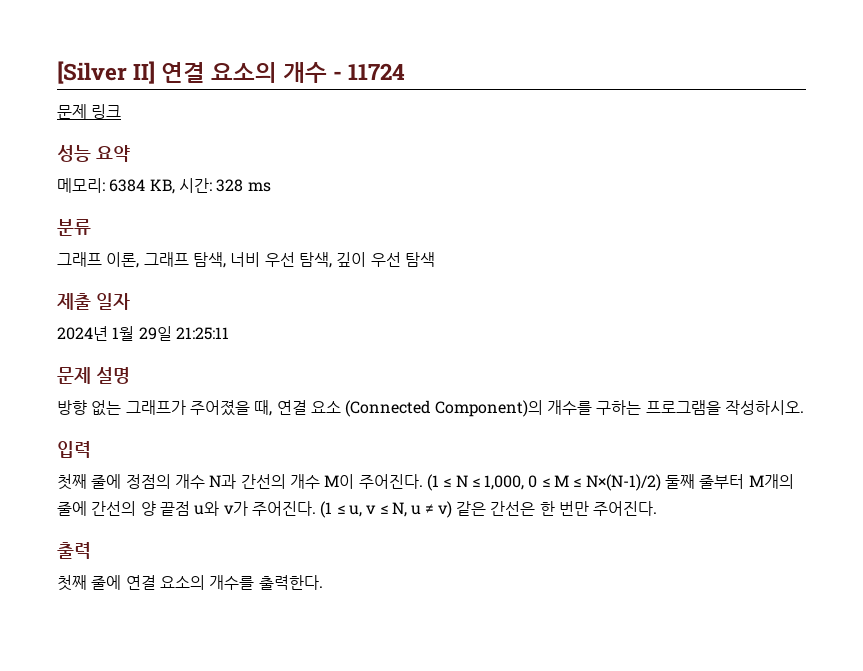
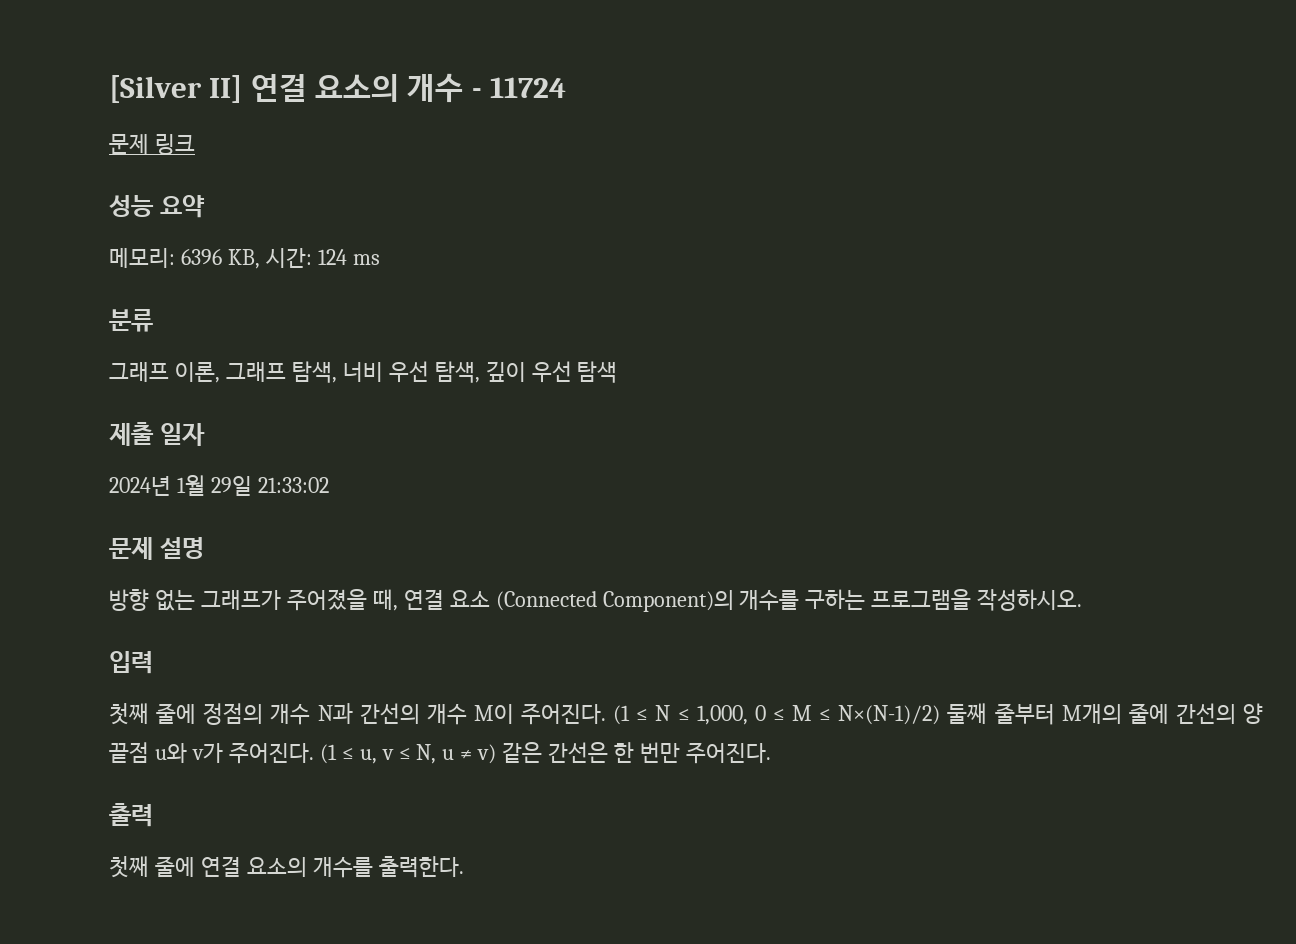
- 메모리: 6384 KB, 시간: 328 ms
+ 메모리: 6396 KB, 시간: 124 ms
- 2024년 1월 29일 21:25:11
+ 2024년 1월 29일 21:33:02

